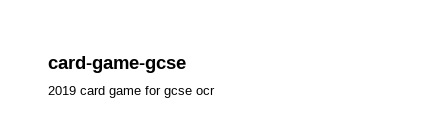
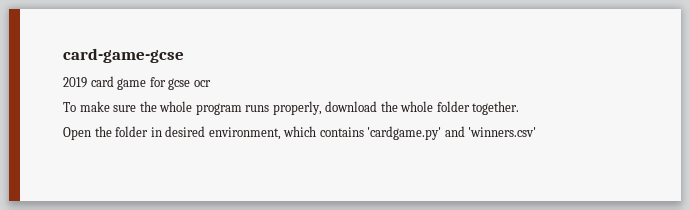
+ To make sure the whole program runs properly, download the whole folder together.
+ Open the folder in desired environment, which contains 'cardgame.py' and 'winners.csv'

